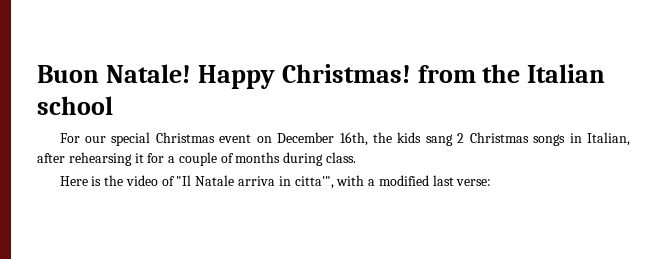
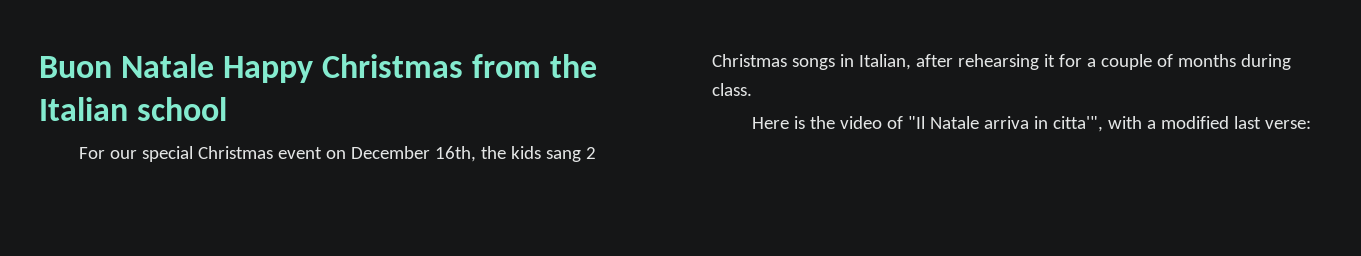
- Buon Natale! Happy Christmas! from the Italian school
+ Buon Natale Happy Christmas from the Italian school

